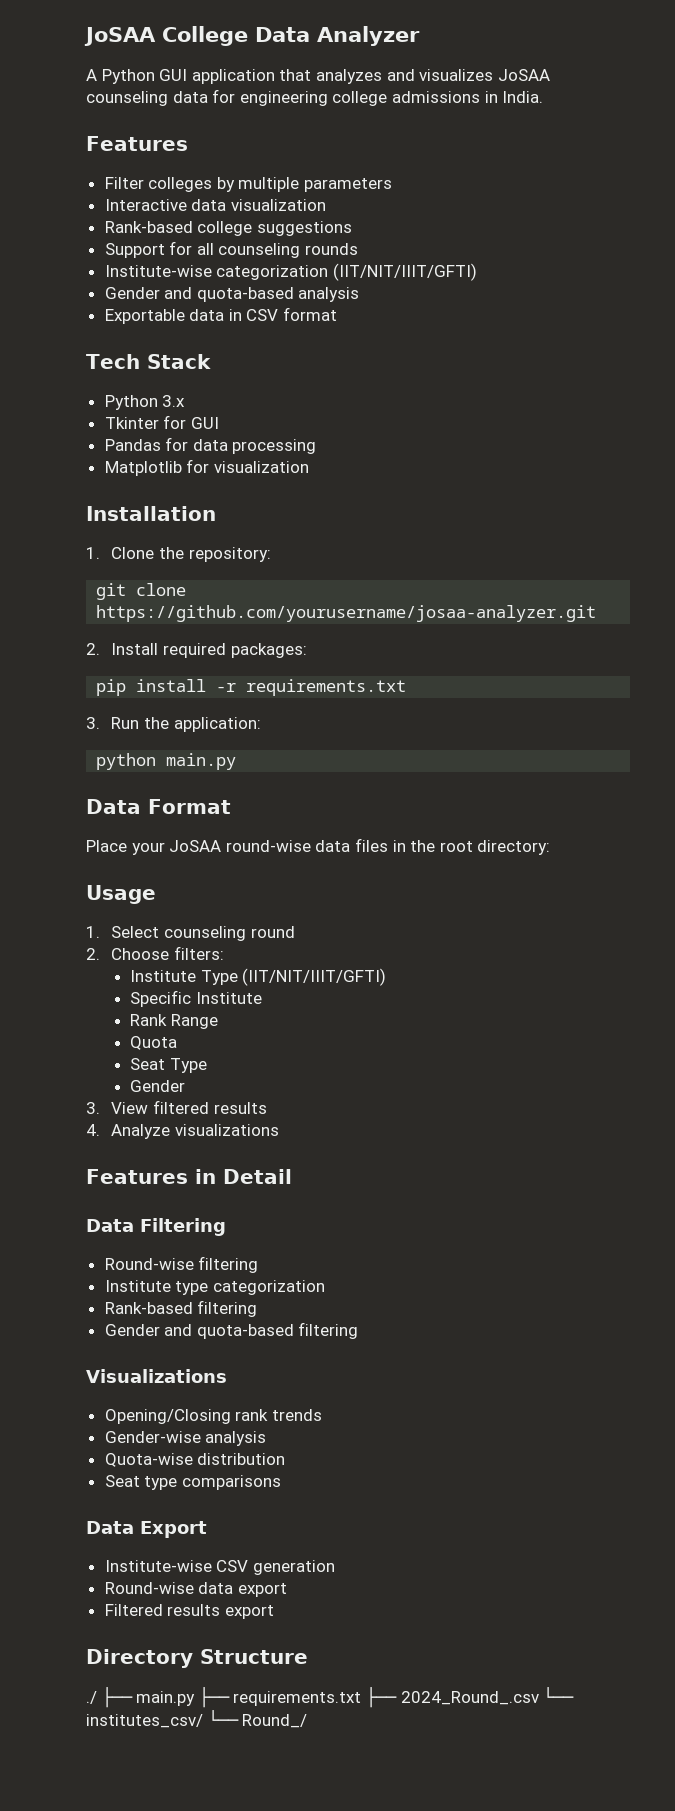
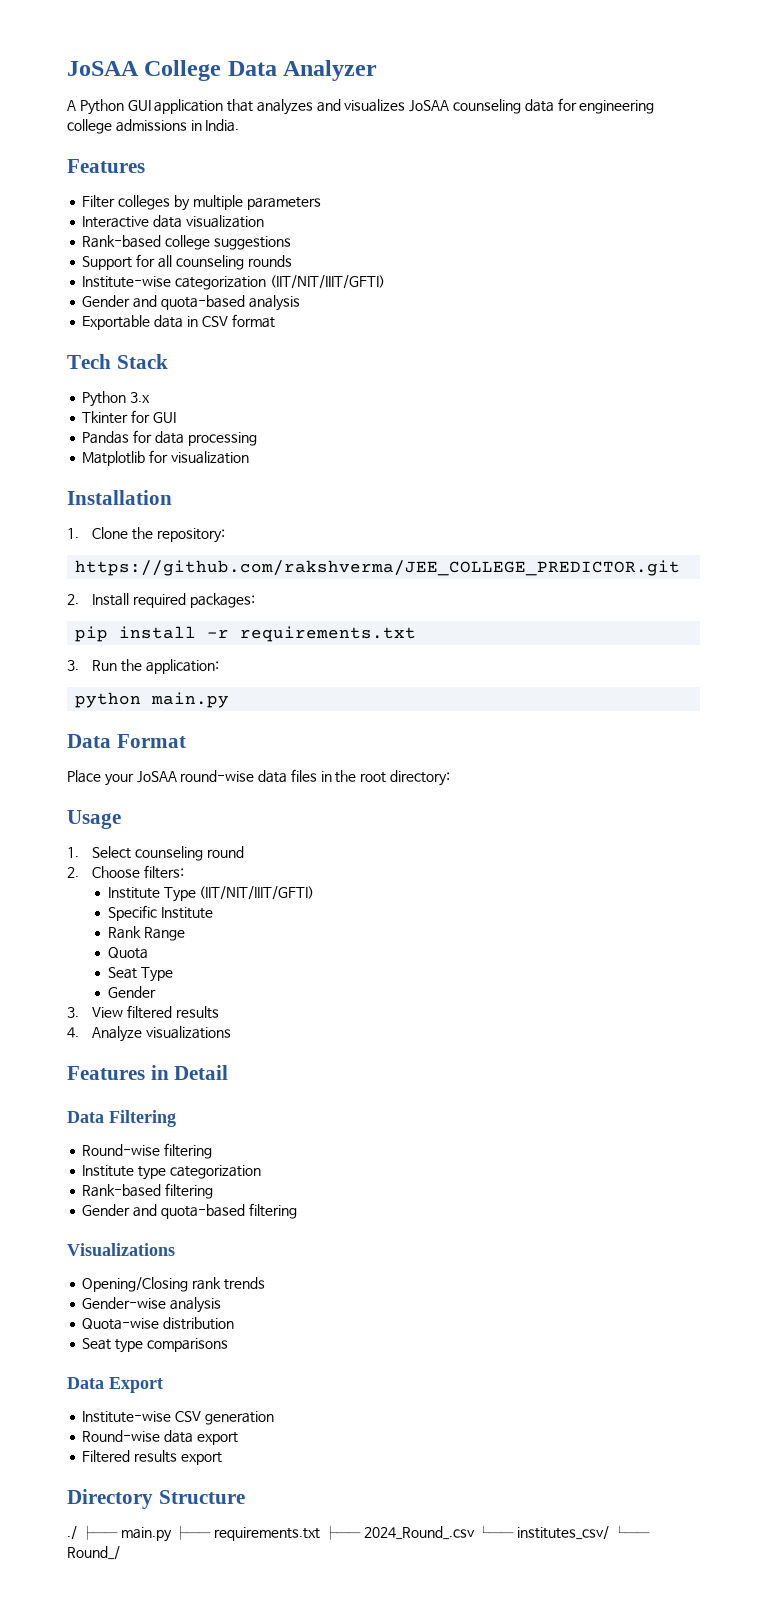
- git clone https://github.com/yourusername/josaa-analyzer.git
+ https://github.com/rakshverma/JEE_COLLEGE_PREDICTOR.git

